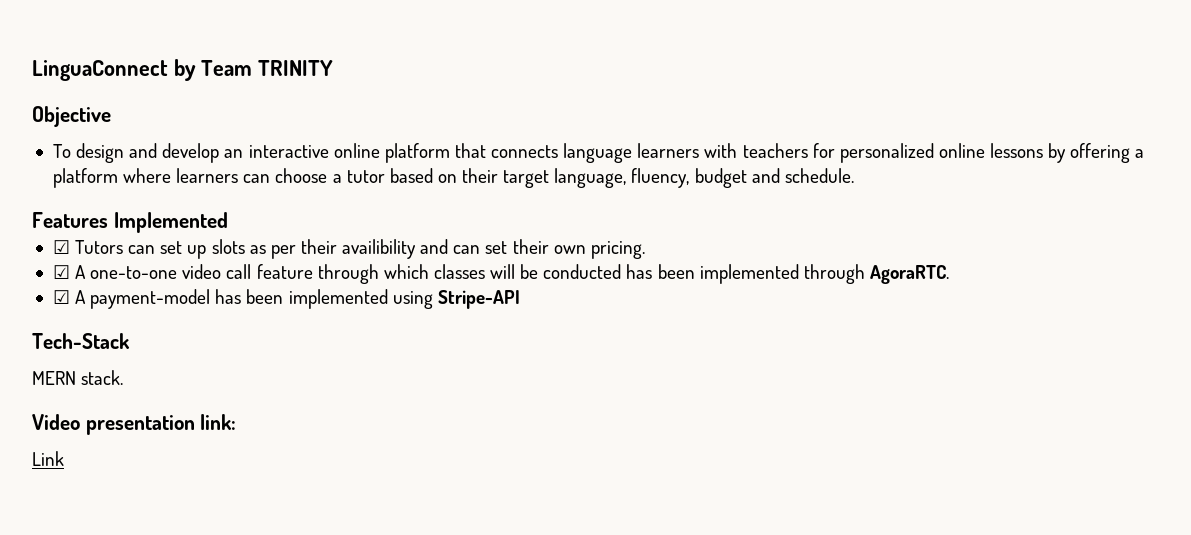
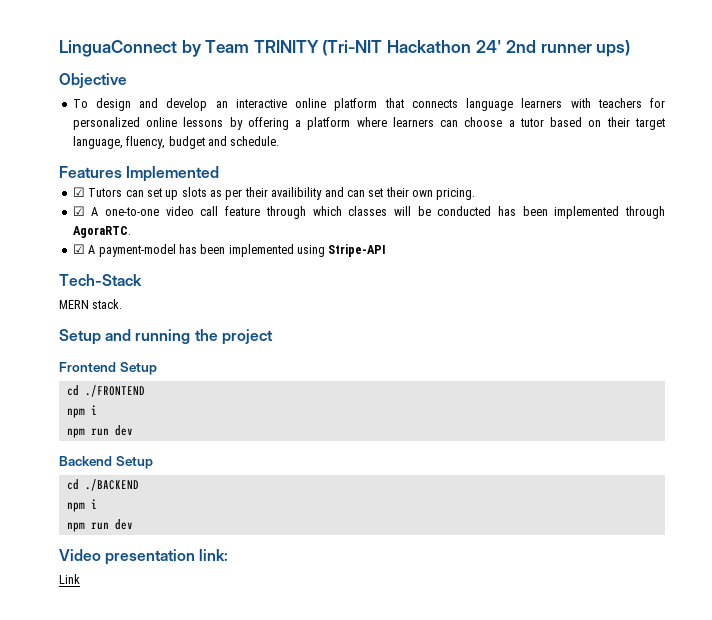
- LinguaConnect by Team TRINITY
+ LinguaConnect by Team TRINITY (Tri-NIT Hackathon 24' 2nd runner ups)
+ Setup and running the project
+ Frontend Setup
+ cd ./FRONTEND
+ npm i
+ npm run dev
+ Backend Setup
+ cd ./BACKEND
+ npm i
+ npm run dev

